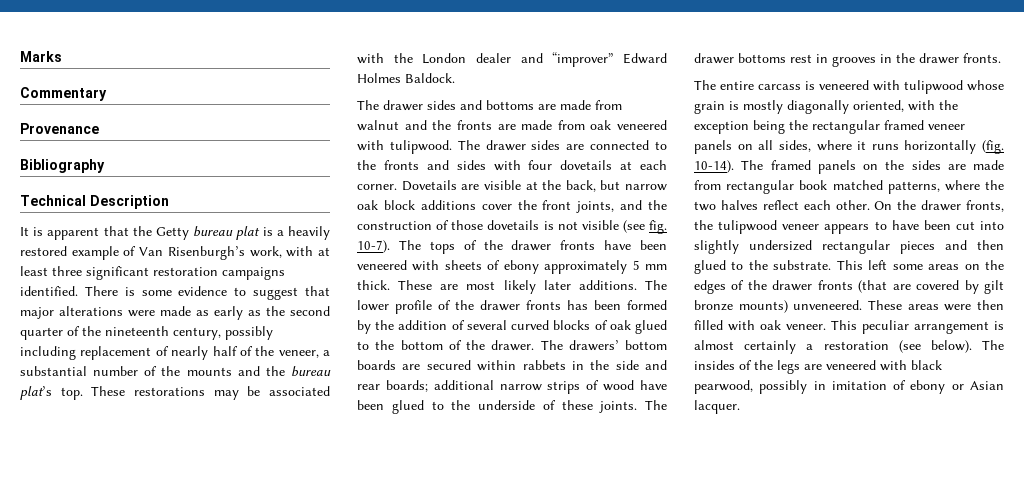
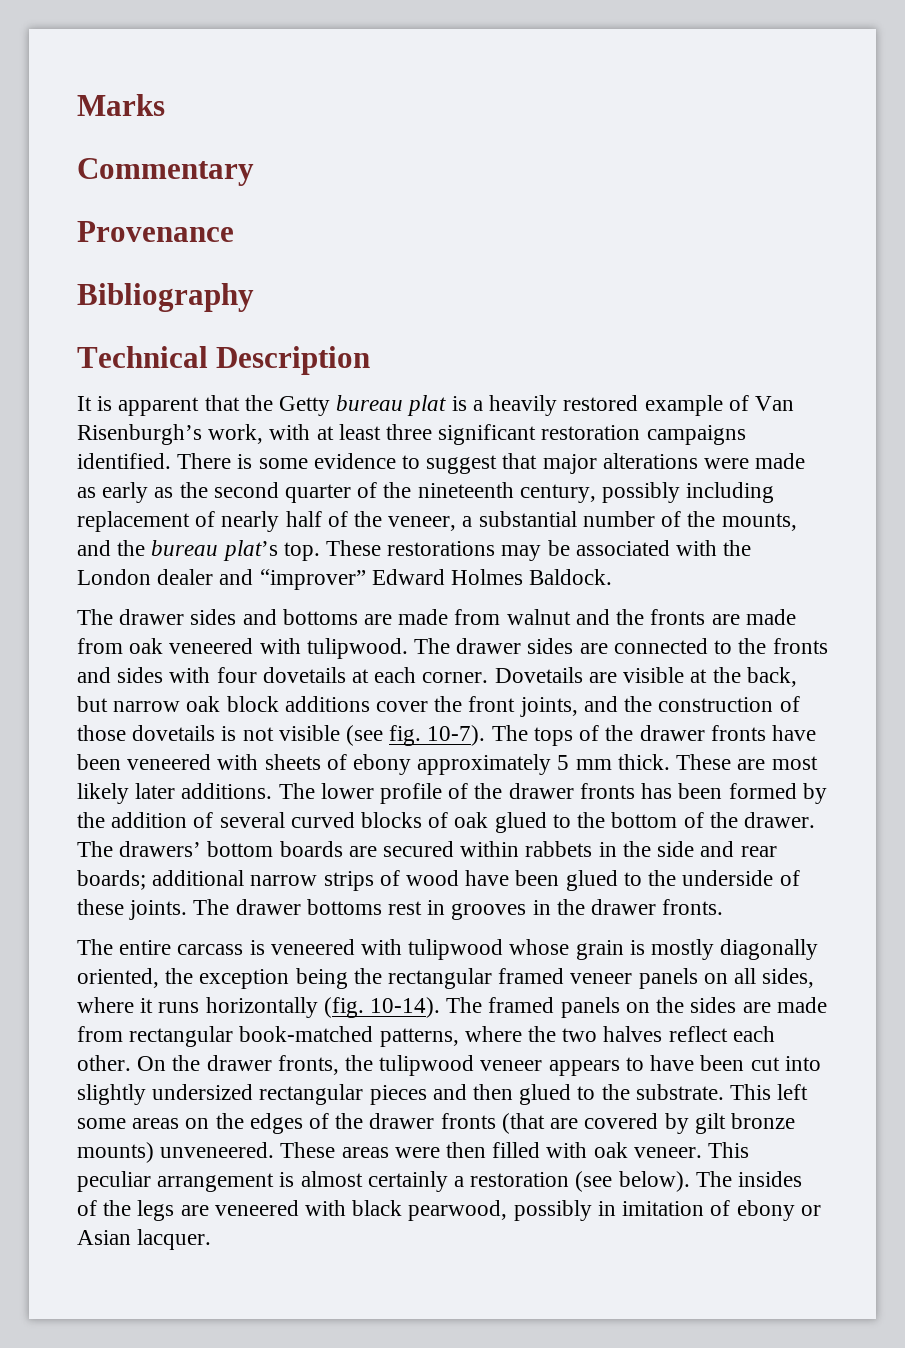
- There is some evidence to suggest that major alterations were made as early as the second quarter of the nineteenth century, possibly including replacement of nearly half of the veneer, a substantial number of the mounts and the bureau plat’s top.
+ There is some evidence to suggest that major alterations were made as early as the second quarter of the nineteenth century, possibly including replacement of nearly half of the veneer, a substantial number of the mounts, and the bureau plat’s top.
- The entire carcass is veneered with tulipwood whose grain is mostly diagonally oriented, with the exception being the rectangular framed veneer panels on all sides, where it runs horizontally (fig. 10-14).
+ The entire carcass is veneered with tulipwood whose grain is mostly diagonally oriented, the exception being the rectangular framed veneer panels on all sides, where it runs horizontally (fig. 10-14).
- The framed panels on the sides are made from rectangular book matched patterns, where the two halves reflect each other.
+ The framed panels on the sides are made from rectangular book-matched patterns, where the two halves reflect each other.

